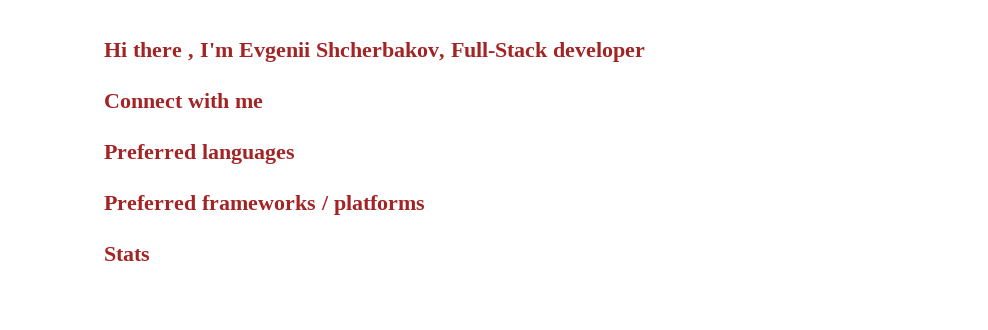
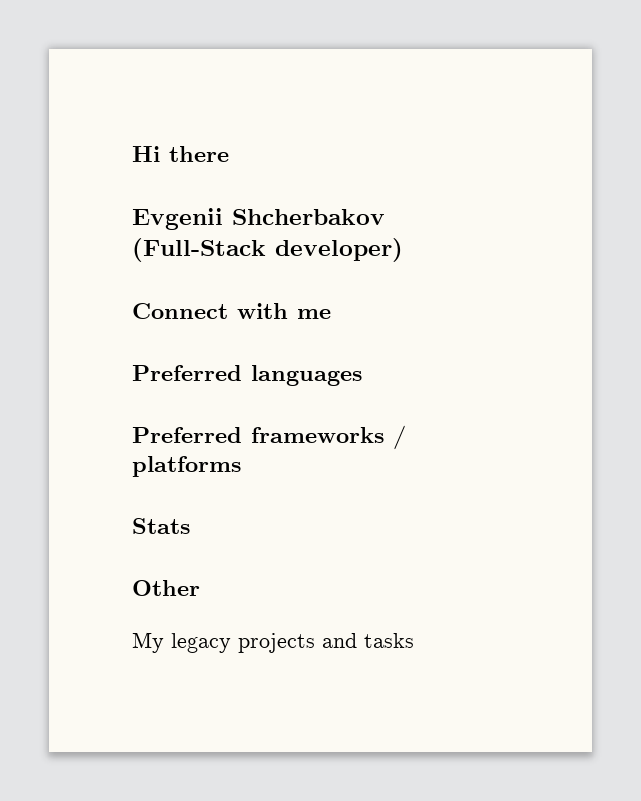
- Hi there , I'm Evgenii Shcherbakov, Full-Stack developer
+ Hi there
+ Evgenii Shcherbakov (Full-Stack developer)
+ Other
+ My legacy projects and tasks

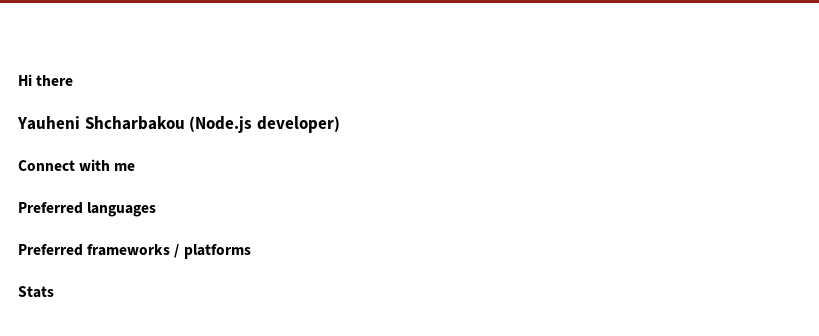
- Evgenii Shcherbakov (Full-Stack developer)
+ Yauheni Shcharbakou (Node.js developer)
- Other
- My legacy projects and tasks

